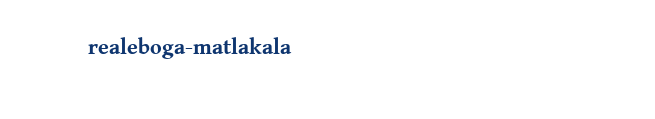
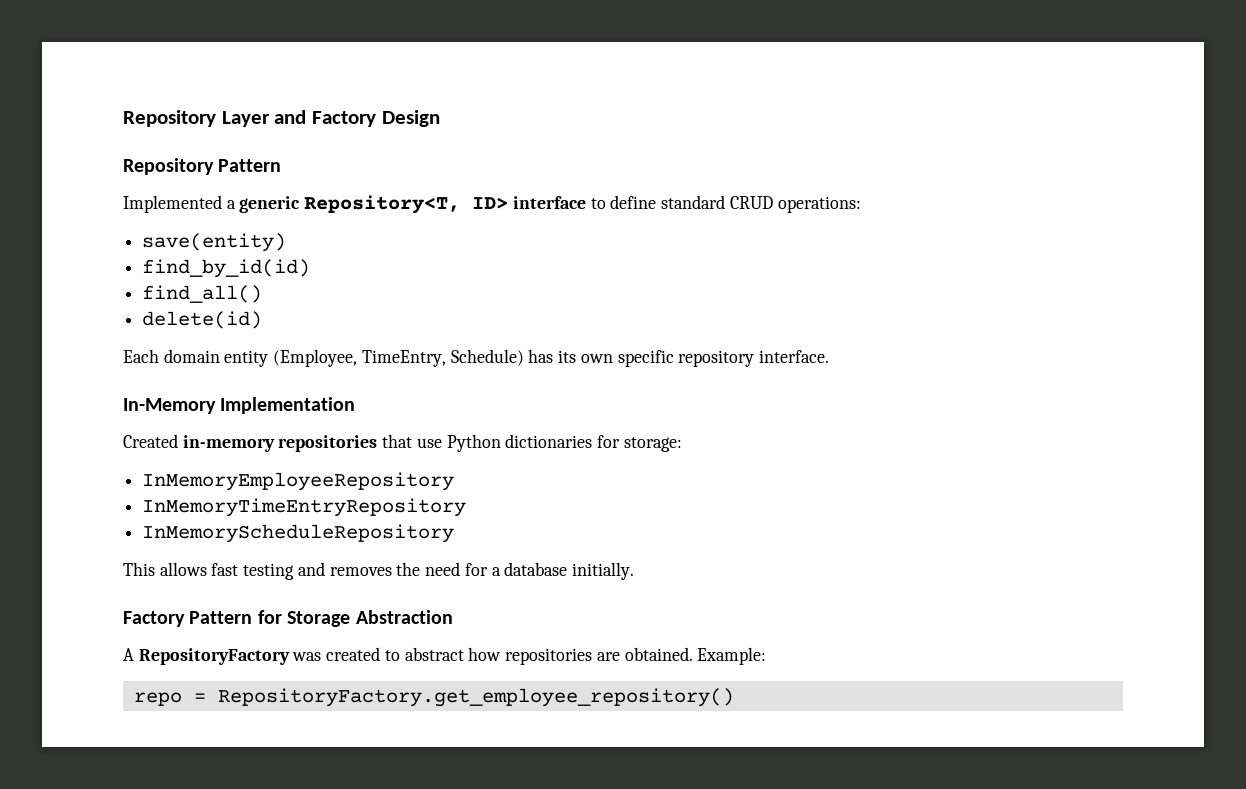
- realeboga-matlakala
+ Repository Layer and Factory Design
+ Repository Pattern
+ Implemented a generic Repository<T, ID> interface to define standard CRUD operations:
+ save(entity)
+ find_by_id(id)
+ find_all()
+ delete(id)
+ Each domain entity (Employee, TimeEntry, Schedule) has its own specific repository interface.
+ In-Memory Implementation
+ Created in-memory repositories that use Python dictionaries for storage:
+ InMemoryEmployeeRepository
+ InMemoryTimeEntryRepository
+ InMemoryScheduleRepository
+ This allows fast testing and removes the need for a database initially.
+ Factory Pattern for Storage Abstraction
+ A RepositoryFactory was created to abstract how repositories are obtained. Example:
+ repo = RepositoryFactory.get_employee_repository()

